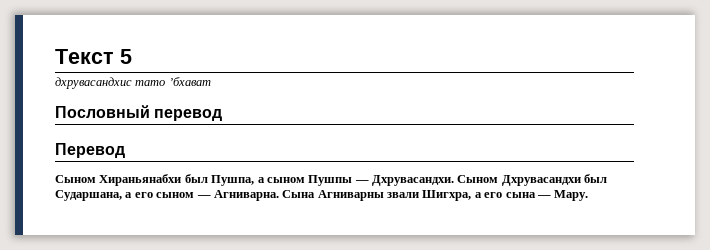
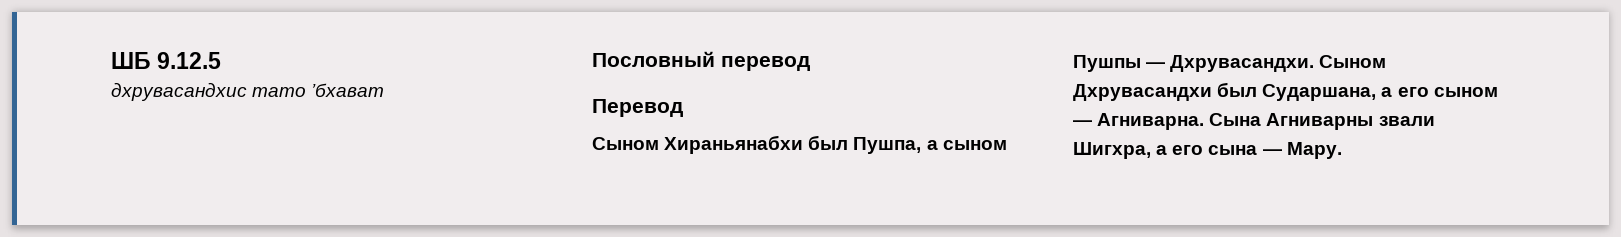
- Текст 5
+ ШБ 9.12.5

